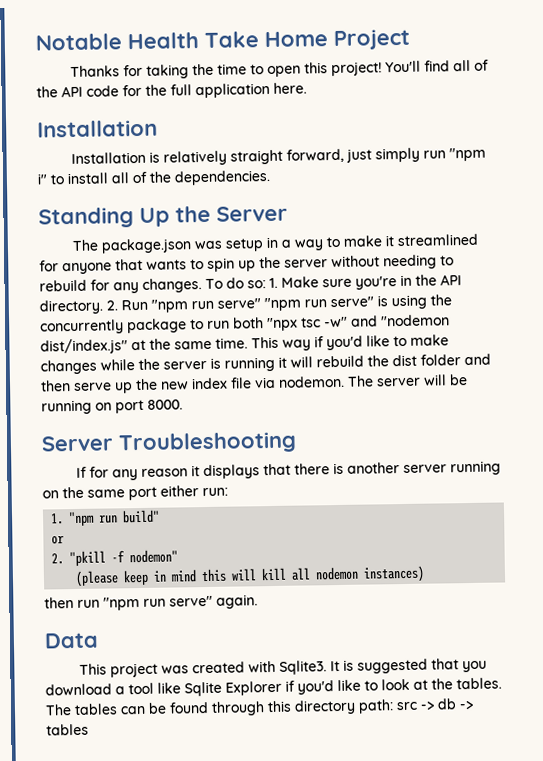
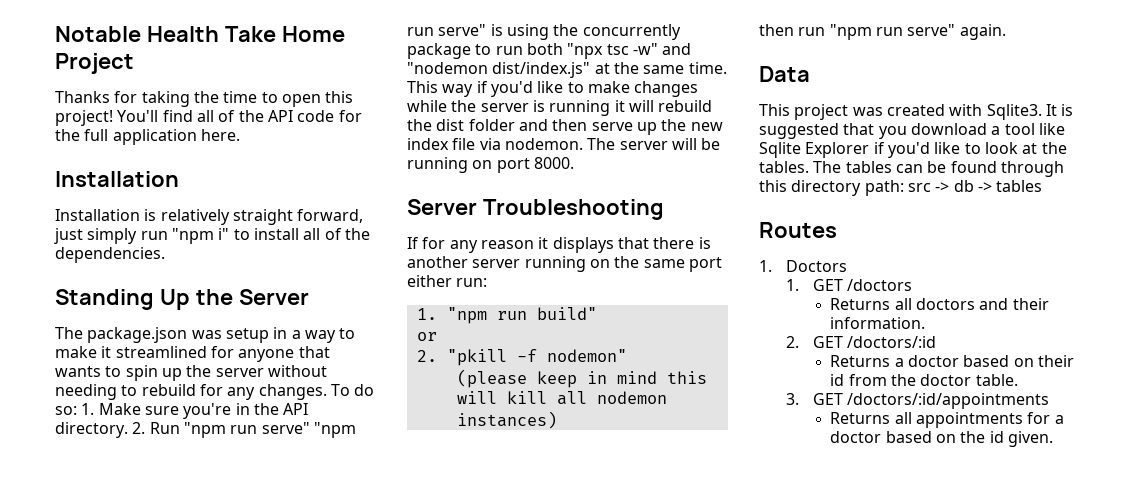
+ Routes
+ 1. Doctors
+ 1. GET /doctors
+ Returns all doctors and their information.
+ 2. GET /doctors/:id
+ Returns a doctor based on their id from the doctor table.
+ 3. GET /doctors/:id/appointments
+ Returns all appointments for a doctor based on the id given.

